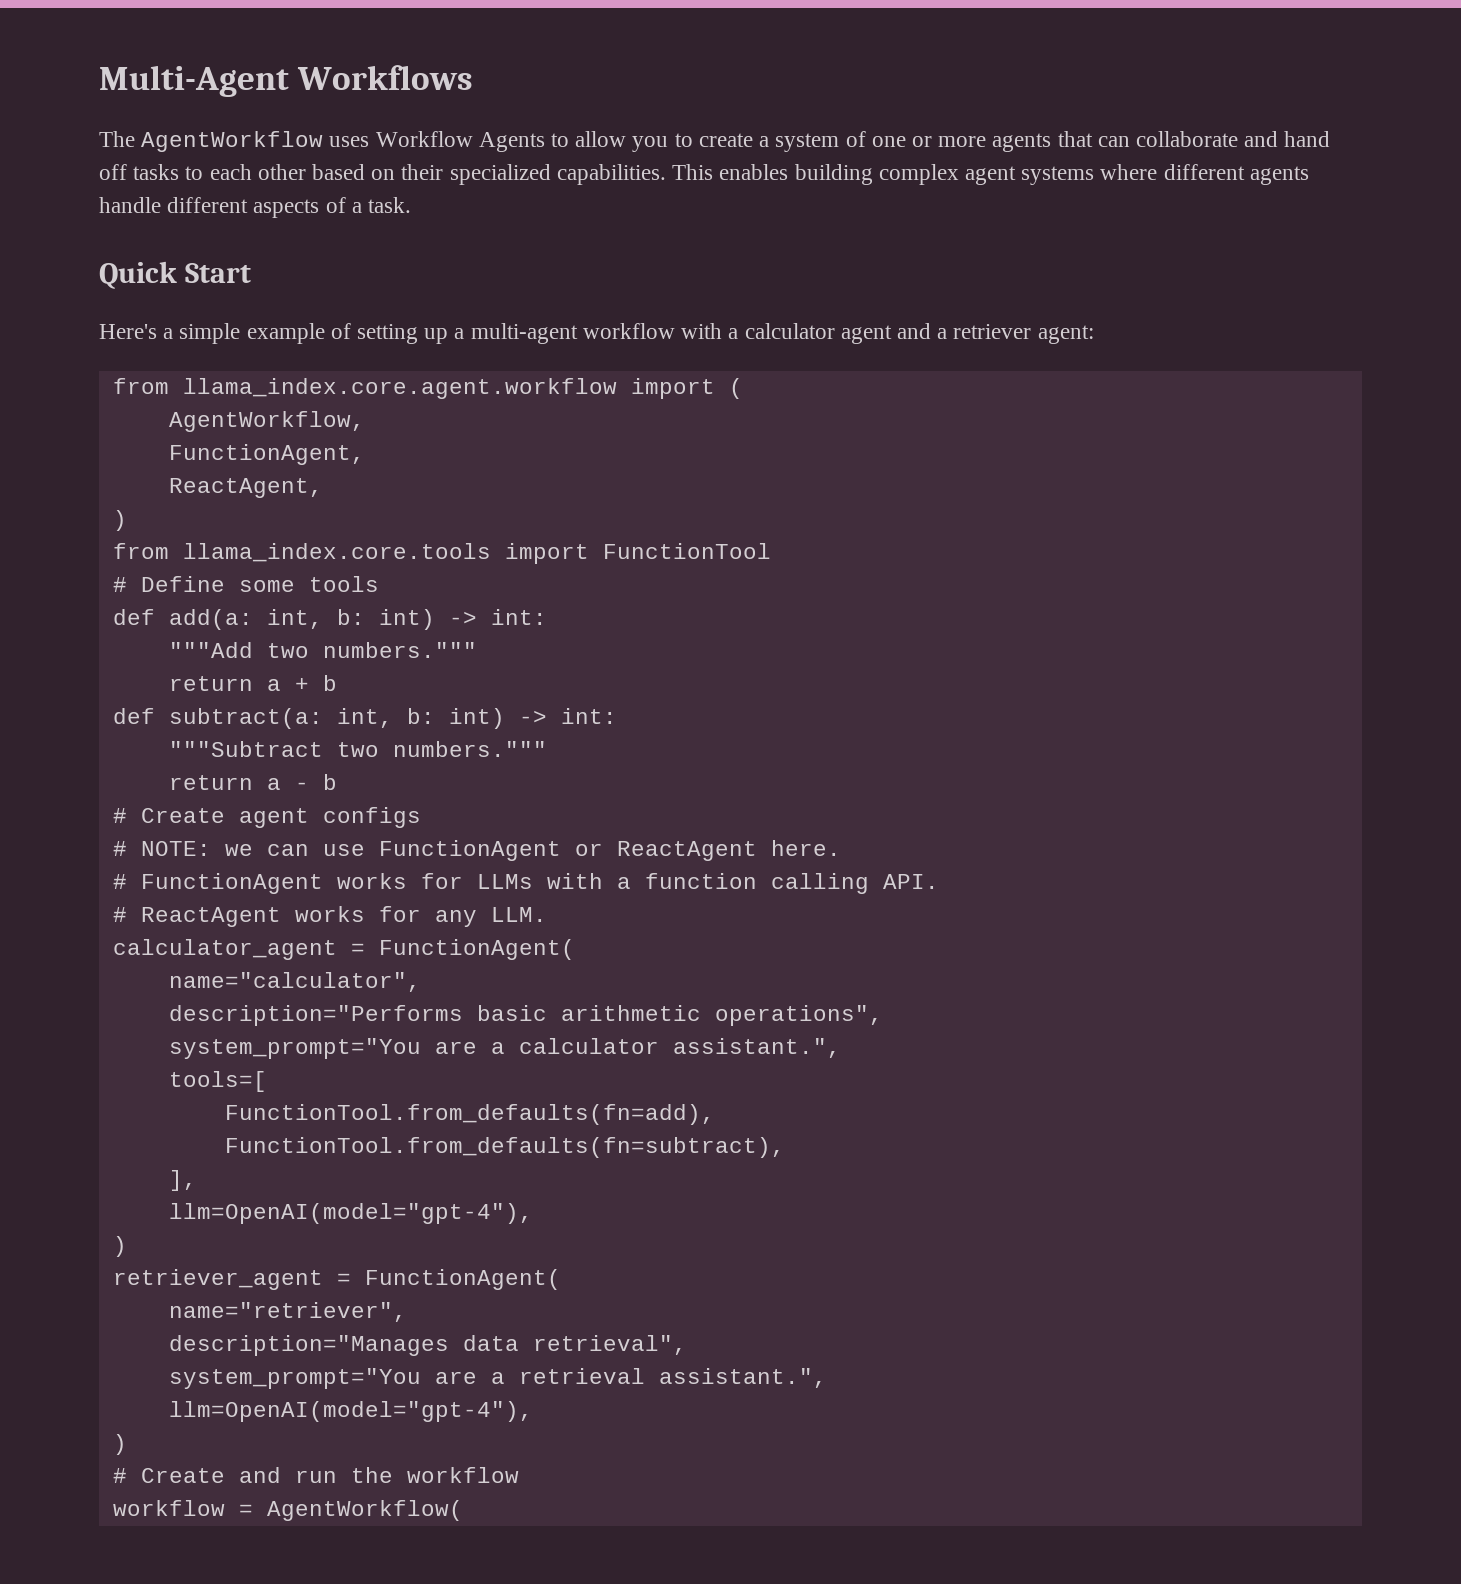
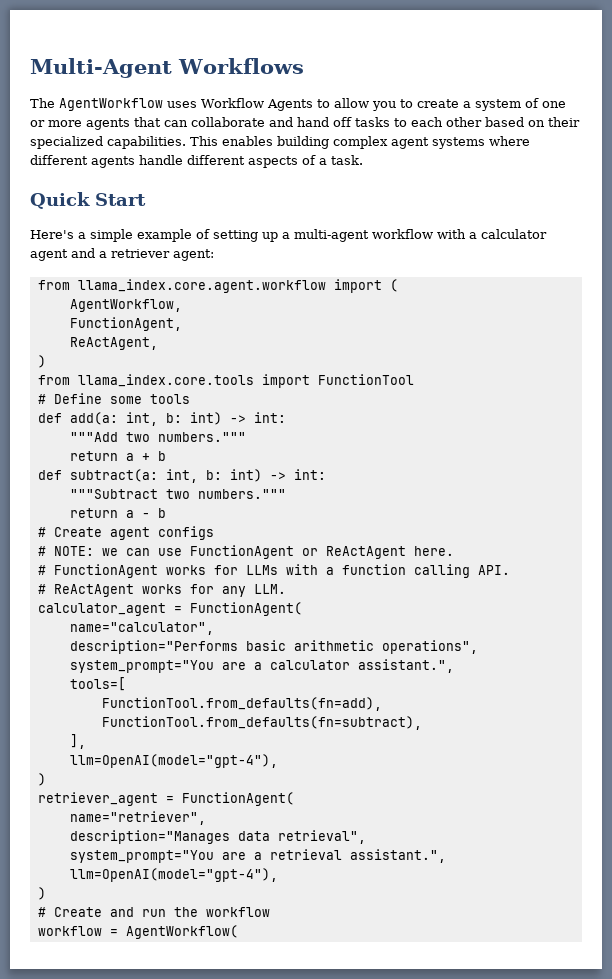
- ReactAgent,
+ ReActAgent,
- # NOTE: we can use FunctionAgent or ReactAgent here.
+ # NOTE: we can use FunctionAgent or ReActAgent here.
- # ReactAgent works for any LLM.
+ # ReActAgent works for any LLM.

